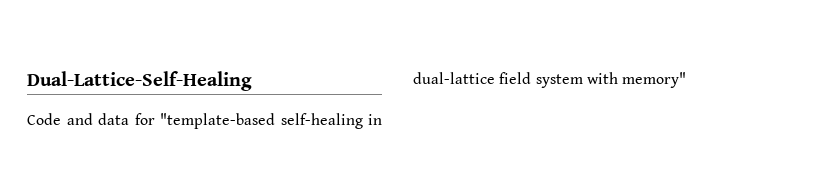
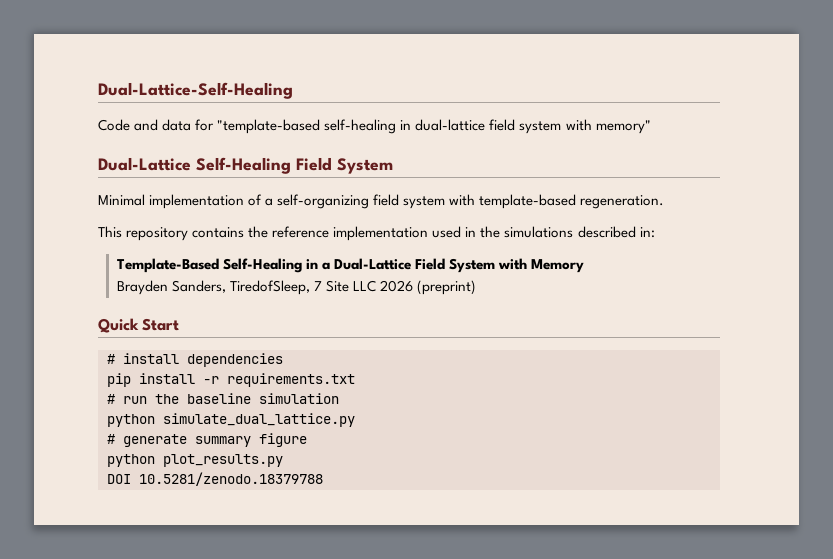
+ Dual-Lattice Self-Healing Field System
+ Minimal implementation of a self-organizing field system with template-based regeneration.
+ This repository contains the reference implementation used in the simulations described in:
+ Template-Based Self-Healing in a Dual-Lattice Field System with Memory
+ Brayden Sanders, TiredofSleep, 7 Site LLC 2026 (preprint)
+ Quick Start
+ # install dependencies
+ pip install -r requirements.txt
+ # run the baseline simulation
+ python simulate_dual_lattice.py
+ # generate summary figure
+ python plot_results.py
+ DOI 10.5281/zenodo.18379788

